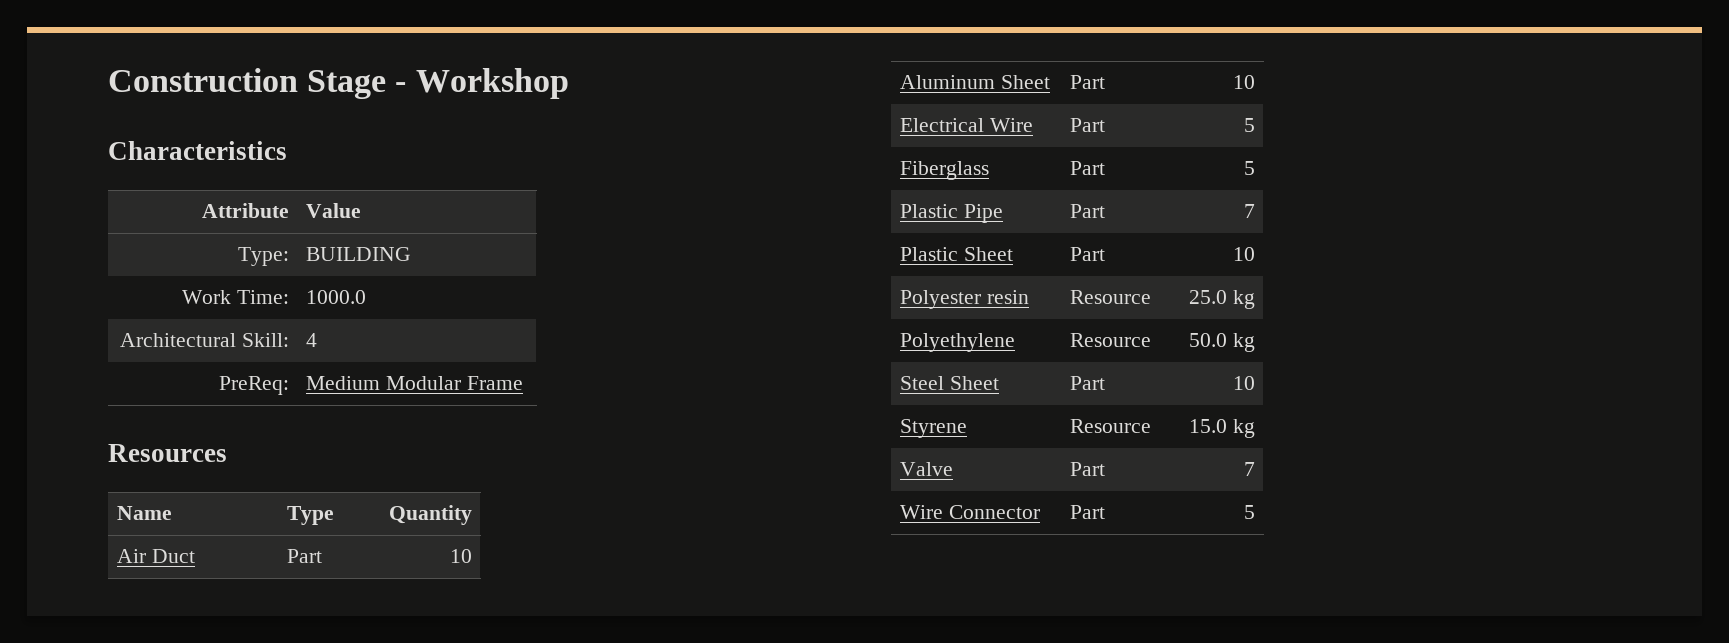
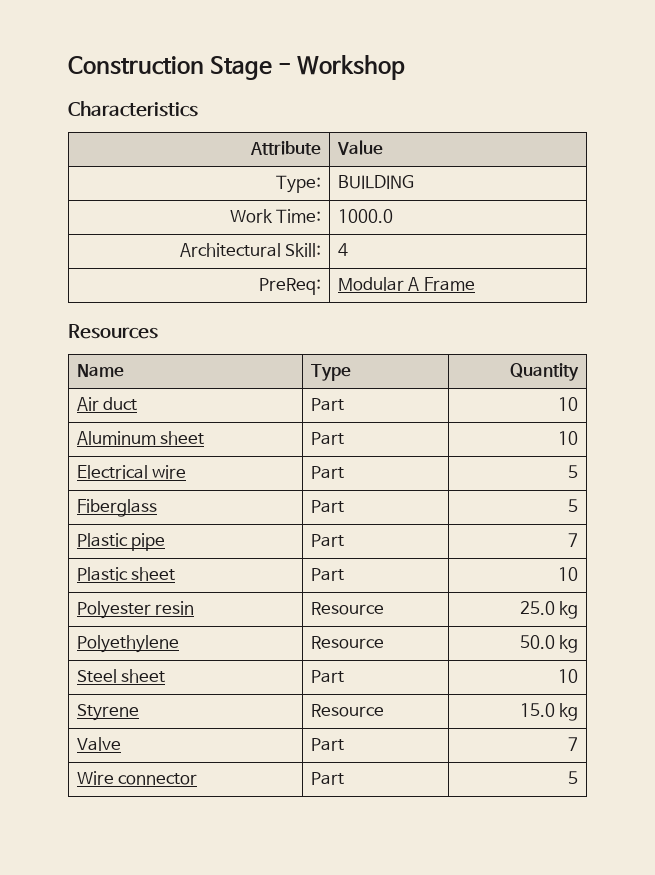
- PreReq: | Medium Modular Frame
+ PreReq: | Modular A Frame
- Air Duct | Part | 10
+ Air duct | Part | 10
- Aluminum Sheet | Part | 10
+ Aluminum sheet | Part | 10
- Electrical Wire | Part | 5
+ Electrical wire | Part | 5
- Plastic Pipe | Part | 7
+ Plastic pipe | Part | 7
- Plastic Sheet | Part | 10
+ Plastic sheet | Part | 10
- Steel Sheet | Part | 10
+ Steel sheet | Part | 10
- Wire Connector | Part | 5
+ Wire connector | Part | 5

